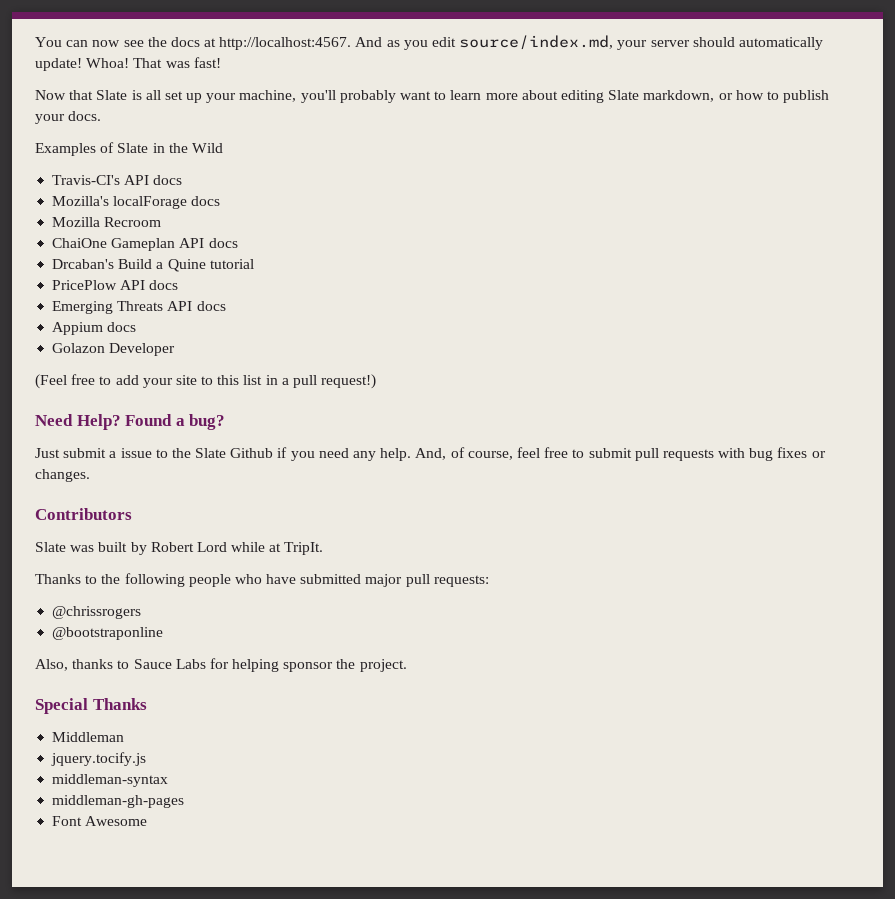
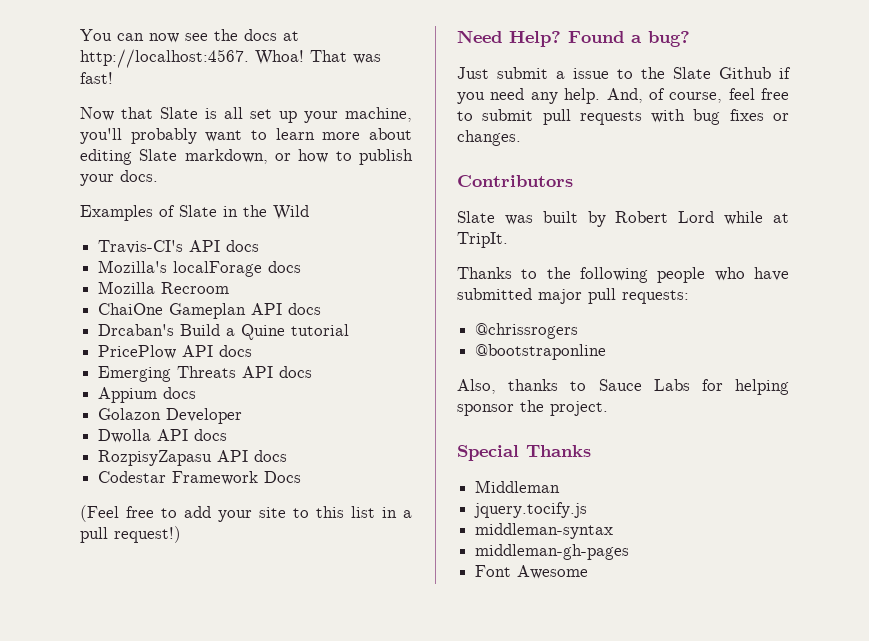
- And as you edit source/index.md, your server should automatically update!
+ Dwolla API docs
+ RozpisyZapasu API docs
+ Codestar Framework Docs

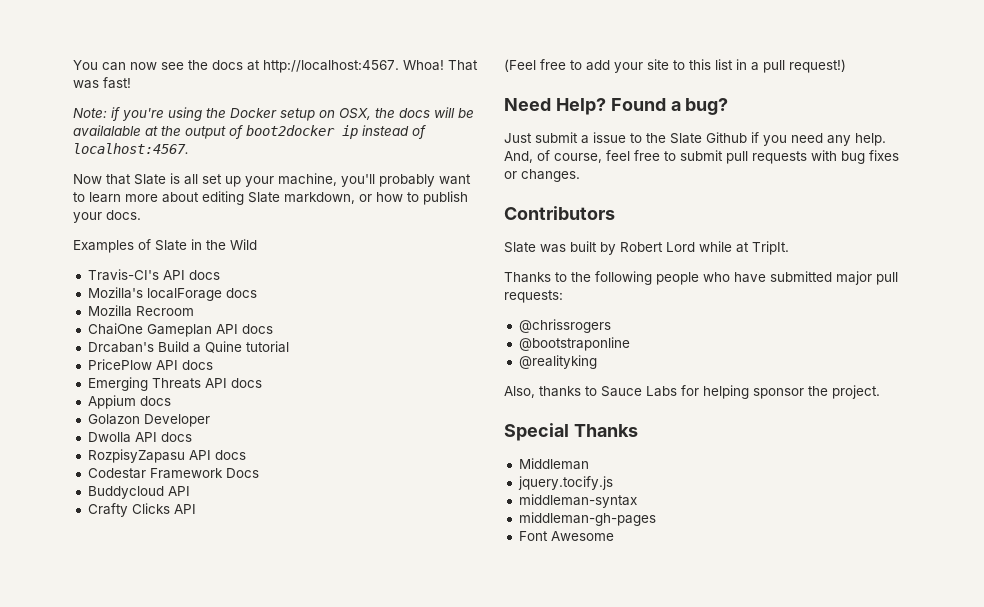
+ Note: if you're using the Docker setup on OSX, the docs will be availalable at the output of boot2docker ip instead of localhost:4567.
+ Buddycloud API
+ Crafty Clicks API
+ @realityking

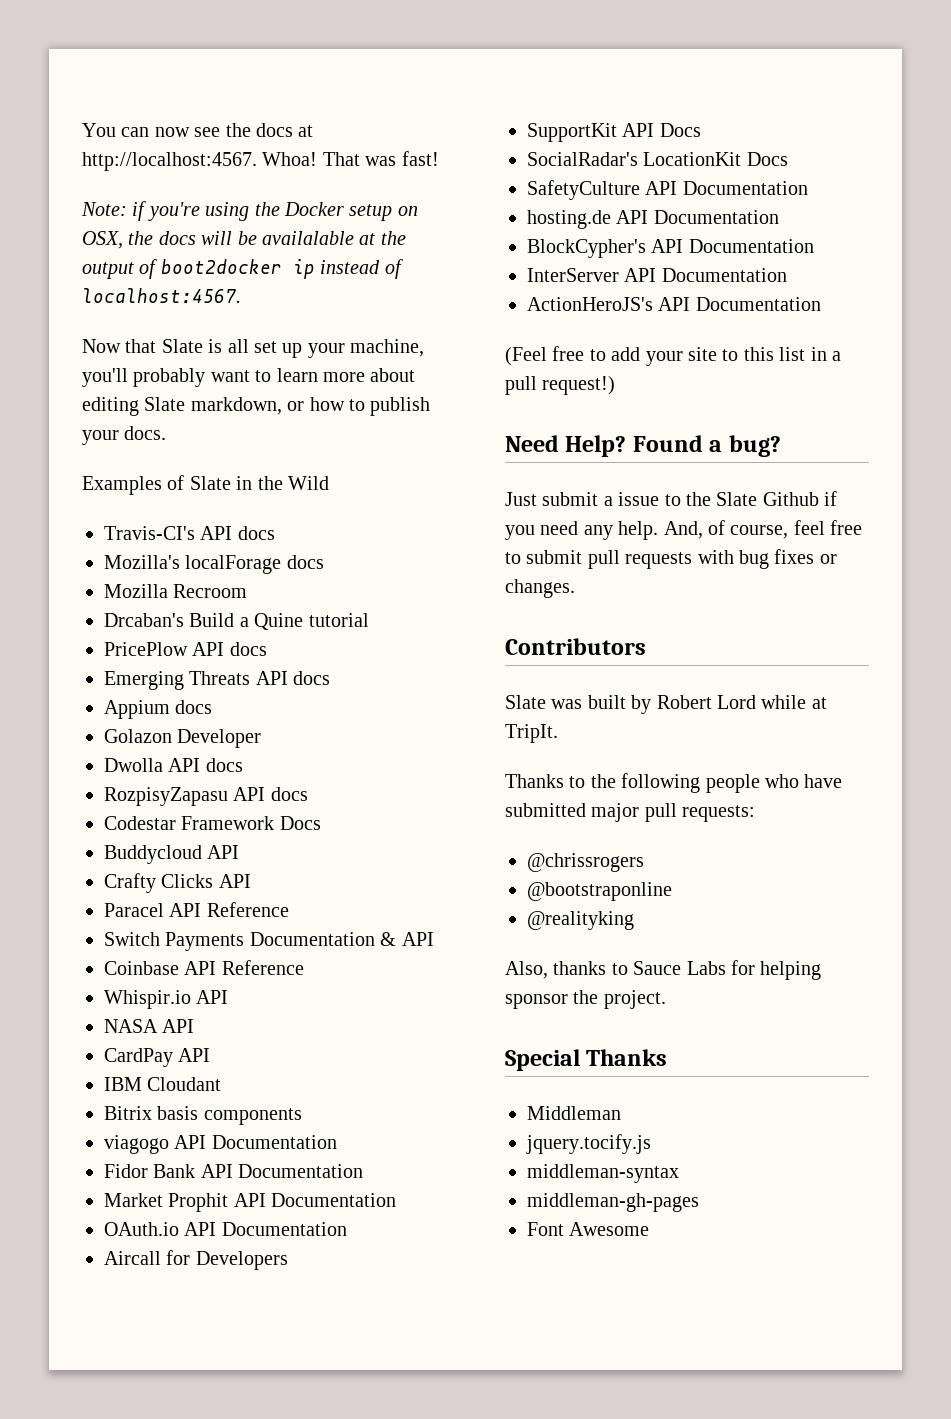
- ChaiOne Gameplan API docs
+ Paracel API Reference
+ Switch Payments Documentation & API
+ Coinbase API Reference
+ Whispir.io API
+ NASA API
+ CardPay API
+ IBM Cloudant
+ Bitrix basis components
+ viagogo API Documentation
+ Fidor Bank API Documentation
+ Market Prophit API Documentation
+ OAuth.io API Documentation
+ Aircall for Developers
+ SupportKit API Docs
+ SocialRadar's LocationKit Docs
+ SafetyCulture API Documentation
+ hosting.de API Documentation
+ BlockCypher's API Documentation
+ InterServer API Documentation
+ ActionHeroJS's API Documentation

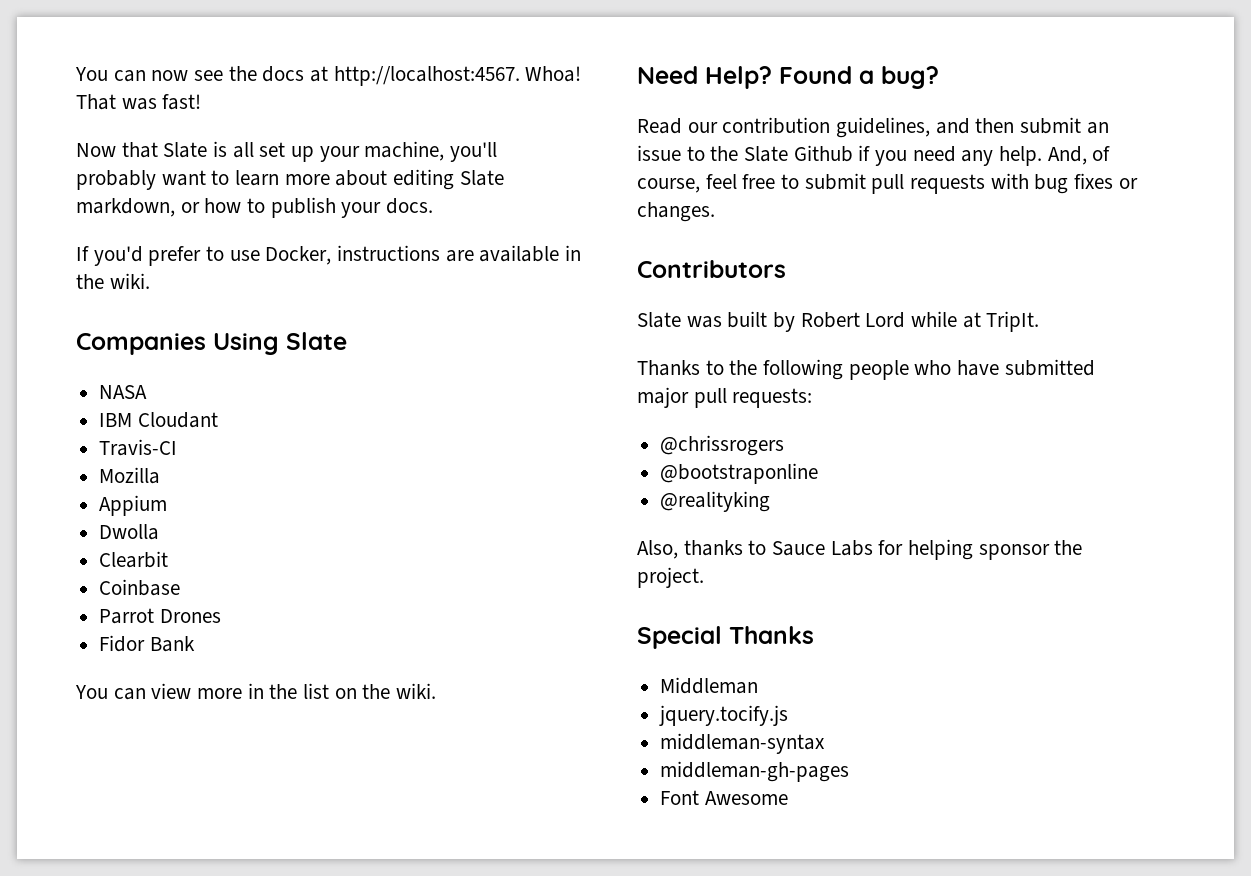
- Note: if you're using the Docker setup on OSX, the docs will be availalable at the output of boot2docker ip instead of localhost:4567.
- Examples of Slate in the Wild
- Travis-CI's API docs
- Mozilla's localForage docs
- Mozilla Recroom
- Drcaban's Build a Quine tutorial
- PricePlow API docs
- Emerging Threats API docs
- Appium docs
- Golazon Developer
- Dwolla API docs
- RozpisyZapasu API docs
- Codestar Framework Docs
- Buddycloud API
- Crafty Clicks API
- Paracel API Reference
- Switch Payments Documentation & API
- Coinbase API Reference
- Whispir.io API
- NASA API
- CardPay API
+ If you'd prefer to use Docker, instructions are available in the wiki.
+ Companies Using Slate
+ NASA
  IBM Cloudant
- Bitrix basis components
- viagogo API Documentation
- Fidor Bank API Documentation
- Market Prophit API Documentation
- OAuth.io API Documentation
- Aircall for Developers
- SupportKit API Docs
- SocialRadar's LocationKit Docs
- SafetyCulture API Documentation
- hosting.de API Documentation
- BlockCypher's API Documentation
- InterServer API Documentation
- ActionHeroJS's API Documentation
- (Feel free to add your site to this list in a pull request!)
+ Travis-CI
+ Mozilla
+ Appium
+ Dwolla
+ Clearbit
+ Coinbase
+ Parrot Drones
+ Fidor Bank
+ You can view more in the list on the wiki.
- Just submit a issue to the Slate Github if you need any help.
+ Read our contribution guidelines, and then submit an issue to the Slate Github if you need any help.

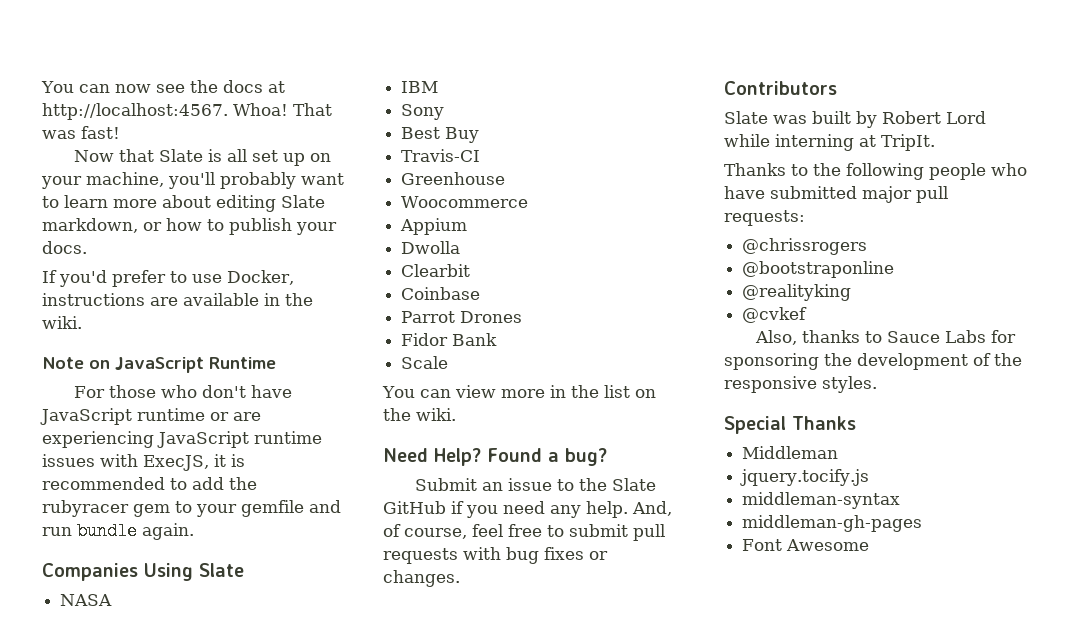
- Now that Slate is all set up your machine, you'll probably want to learn more about editing Slate markdown, or how to publish your docs.
+ Now that Slate is all set up on your machine, you'll probably want to learn more about editing Slate markdown, or how to publish your docs.
+ Note on JavaScript Runtime
+ For those who don't have JavaScript runtime or are experiencing JavaScript runtime issues with ExecJS, it is recommended to add the rubyracer gem to your gemfile and run bundle again.
- IBM Cloudant
+ IBM
+ Sony
+ Best Buy
- Mozilla
+ Greenhouse
+ Woocommerce
+ Scale
- Read our contribution guidelines, and then submit an issue to the Slate Github if you need any help.
+ Submit an issue to the Slate GitHub if you need any help.
- Slate was built by Robert Lord while at TripIt.
+ Slate was built by Robert Lord while interning at TripIt.
+ @cvkef
- Also, thanks to Sauce Labs for helping sponsor the project.
+ Also, thanks to Sauce Labs for sponsoring the development of the responsive styles.

